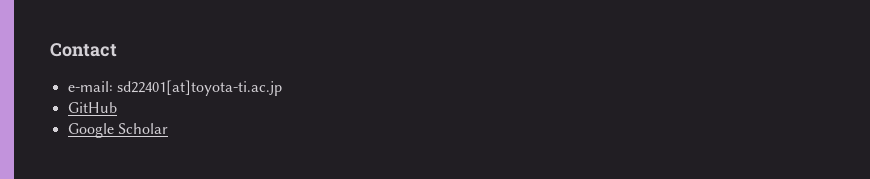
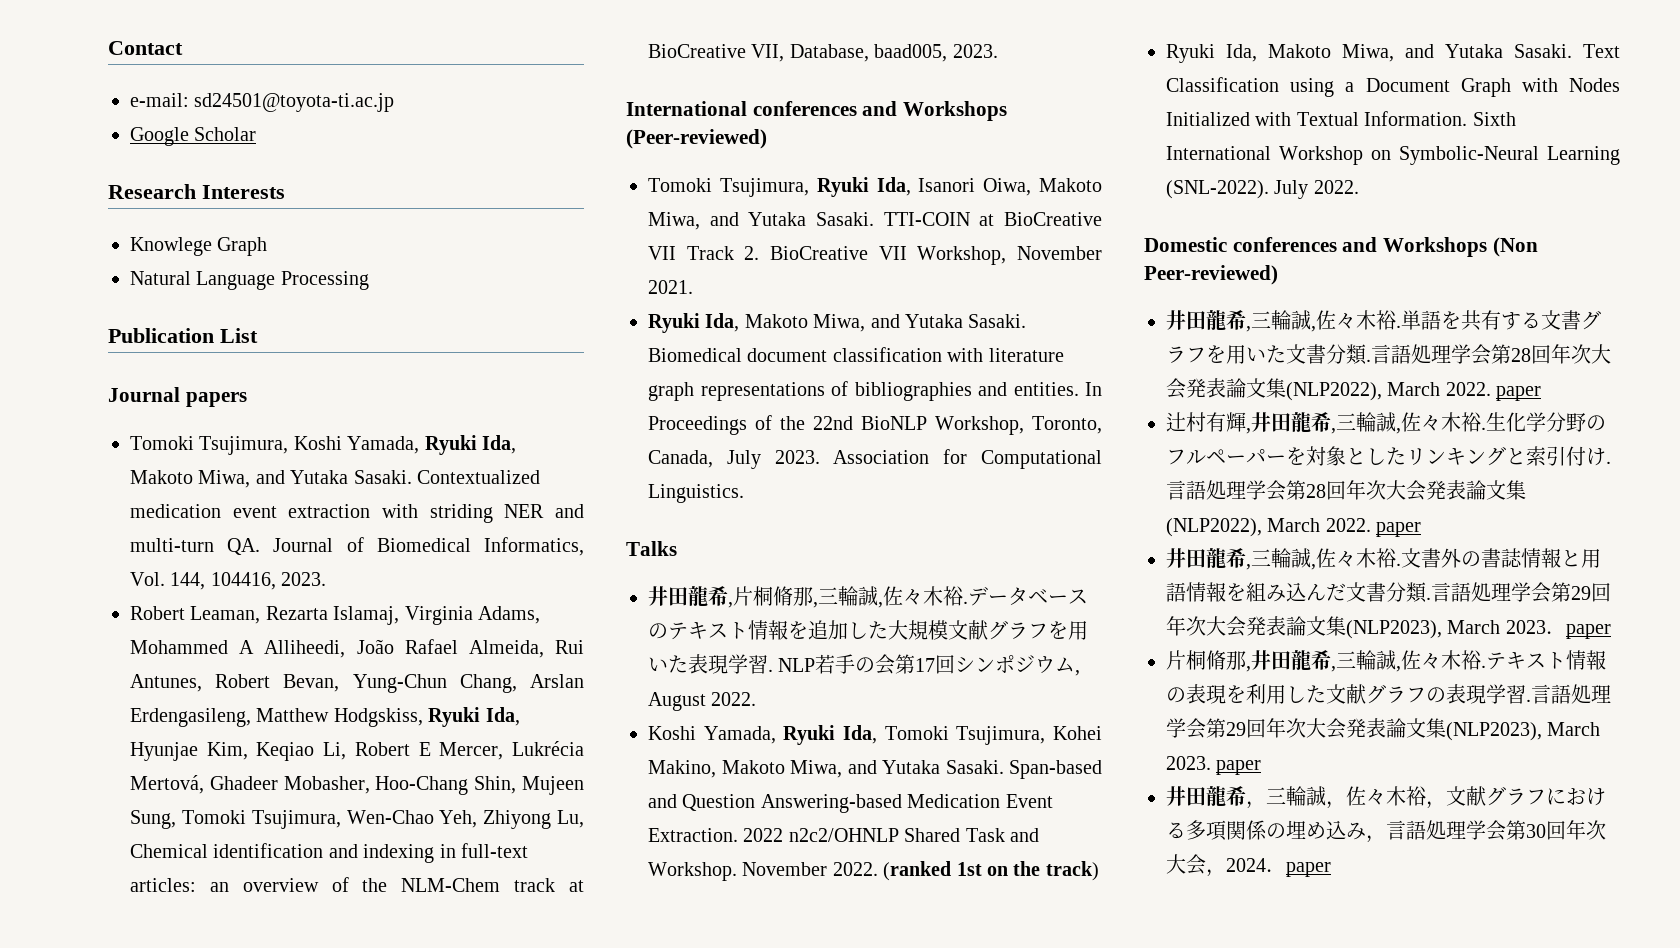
- e-mail: sd22401[at]toyota-ti.ac.jp
- GitHub
+ e-mail: sd24501@toyota-ti.ac.jp
+ Research Interests
+ Knowlege Graph
+ Natural Language Processing
+ Publication List
+ Journal papers
+ Tomoki Tsujimura, Koshi Yamada, Ryuki Ida, Makoto Miwa, and Yutaka Sasaki. Contextualized medication event extraction with striding NER and multi-turn QA. Journal of Biomedical Informatics, Vol. 144, 104416, 2023.
+ Robert Leaman, Rezarta Islamaj, Virginia Adams, Mohammed A Alliheedi, João Rafael Almeida, Rui Antunes, Robert Bevan, Yung-Chun Chang, Arslan Erdengasileng, Matthew Hodgskiss, Ryuki Ida, Hyunjae Kim, Keqiao Li, Robert E Mercer, Lukrécia Mertová, Ghadeer Mobasher, Hoo-Chang Shin, Mujeen Sung, Tomoki Tsujimura, Wen-Chao Yeh, Zhiyong Lu, Chemical identification and indexing in full-text articles: an overview of the NLM-Chem track at BioCreative VII, Database, baad005, 2023.
+ International conferences and Workshops (Peer-reviewed)
+ Tomoki Tsujimura, Ryuki Ida, Isanori Oiwa, Makoto Miwa, and Yutaka Sasaki. TTI-COIN at BioCreative VII Track 2. BioCreative VII Workshop, November 2021.
+ Ryuki Ida, Makoto Miwa, and Yutaka Sasaki. Biomedical document classification with literature graph representations of bibliographies and entities. In Proceedings of the 22nd BioNLP Workshop, Toronto, Canada, July 2023. Association for Computational Linguistics.
+ Talks
+ 井田龍希,片桐脩那,三輪誠,佐々木裕.データベースのテキスト情報を追加した大規模文献グラフを用いた表現学習. NLP若手の会第17回シンポジウム, August 2022.
+ Koshi Yamada, Ryuki Ida, Tomoki Tsujimura, Kohei Makino, Makoto Miwa, and Yutaka Sasaki. Span-based and Question Answering-based Medication Event Extraction. 2022 n2c2/OHNLP Shared Task and Workshop. November 2022. (ranked 1st on the track)
+ Ryuki Ida, Makoto Miwa, and Yutaka Sasaki. Text Classification using a Document Graph with Nodes Initialized with Textual Information. Sixth International Workshop on Symbolic-Neural Learning (SNL-2022). July 2022.
+ Domestic conferences and Workshops (Non Peer-reviewed)
+ 井田龍希,三輪誠,佐々木裕.単語を共有する文書グラフを用いた文書分類.言語処理学会第28回年次大会発表論文集(NLP2022), March 2022. paper
+ 辻村有輝,井田龍希,三輪誠,佐々木裕.生化学分野のフルペーパーを対象としたリンキングと索引付け.言語処理学会第28回年次大会発表論文集(NLP2022), March 2022. paper
+ 井田龍希,三輪誠,佐々木裕.文書外の書誌情報と用語情報を組み込んだ文書分類.言語処理学会第29回年次大会発表論文集(NLP2023), March 2023．paper
+ 片桐脩那,井田龍希,三輪誠,佐々木裕.テキスト情報の表現を利用した文献グラフの表現学習.言語処理学会第29回年次大会発表論文集(NLP2023), March 2023. paper
+ 井田龍希，三輪誠，佐々木裕，文献グラフにおける多項関係の埋め込み，言語処理学会第30回年次大会，2024．paper

